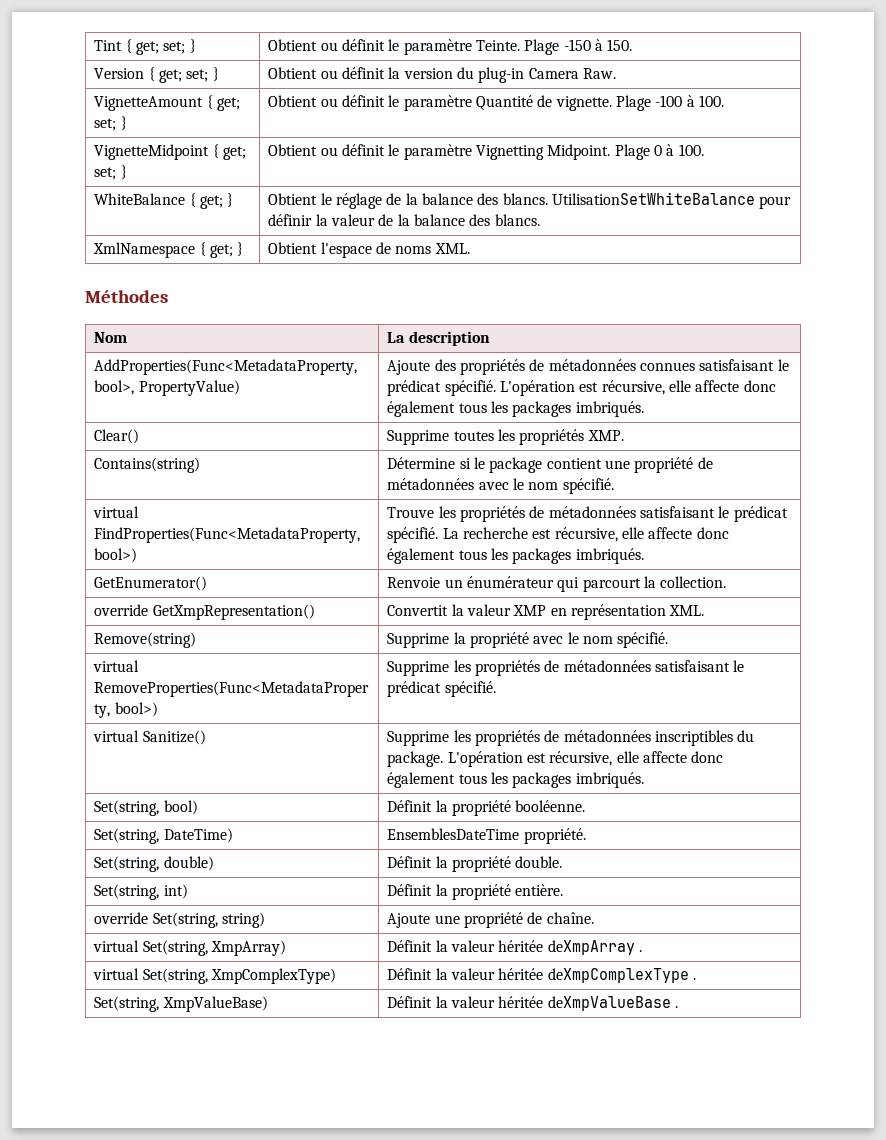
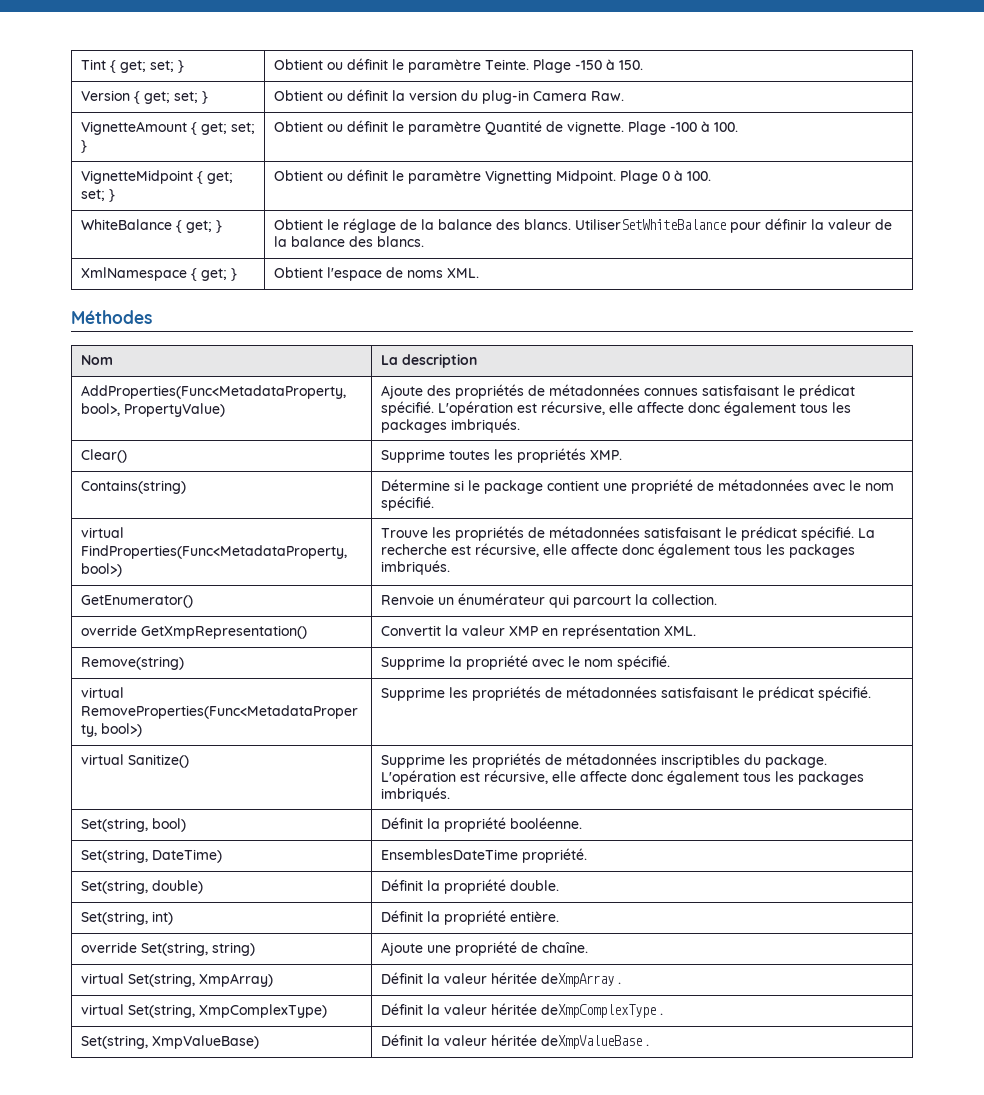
- WhiteBalance { get; } | Obtient le réglage de la balance des blancs. UtilisationSetWhiteBalance pour définir la valeur de la balance des blancs.
+ WhiteBalance { get; } | Obtient le réglage de la balance des blancs. UtiliserSetWhiteBalance pour définir la valeur de la balance des blancs.

